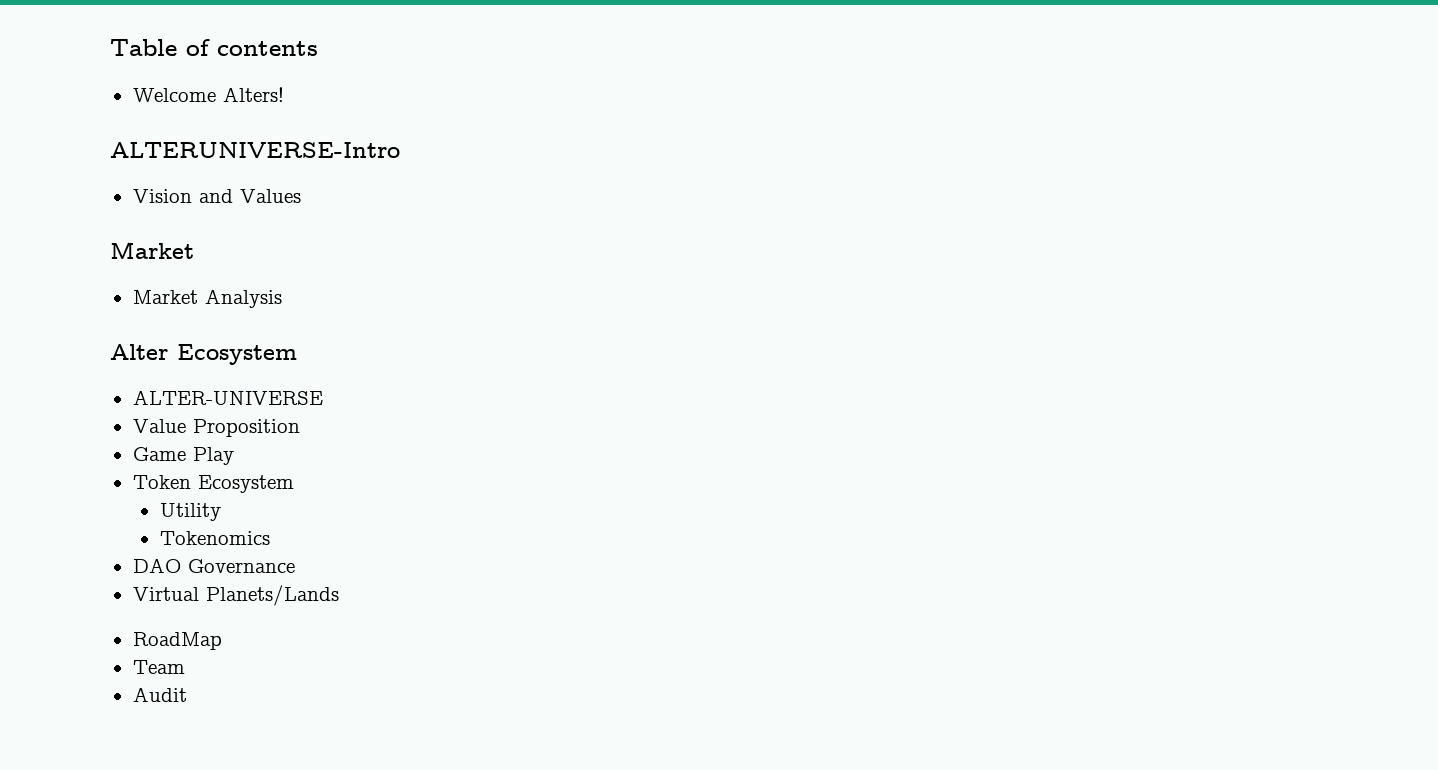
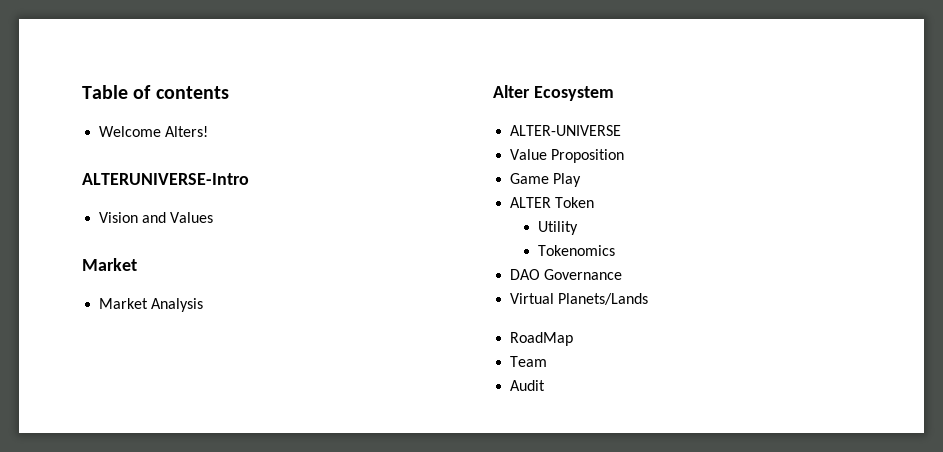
- Token Ecosystem
+ ALTER Token

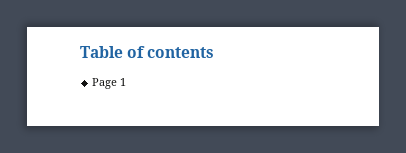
- Welcome Alters!
- ALTERUNIVERSE-Intro
- Vision and Values
- Market
- Market Analysis
- Alter Ecosystem
- ALTER-UNIVERSE
- Value Proposition
- Game Play
- ALTER Token
- Utility
- Tokenomics
- DAO Governance
- Virtual Planets/Lands
- RoadMap
- Team
- Audit
+ Page 1

